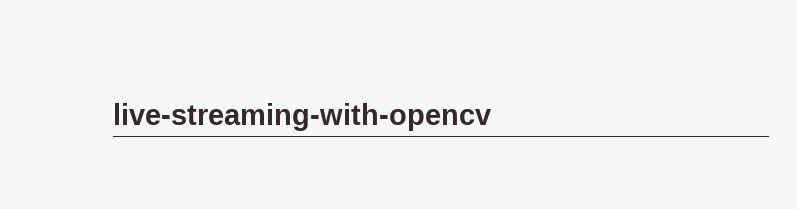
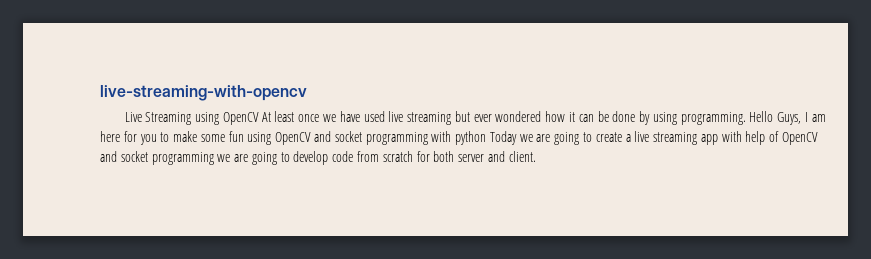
+ Live Streaming using OpenCV At least once we have used live streaming but ever wondered how it can be done by using programming. Hello Guys, I am here for you to make some fun using OpenCV and socket programming with python Today we are going to create a live streaming app with help of OpenCV and socket programming we are going to develop code from scratch for both server and client.

